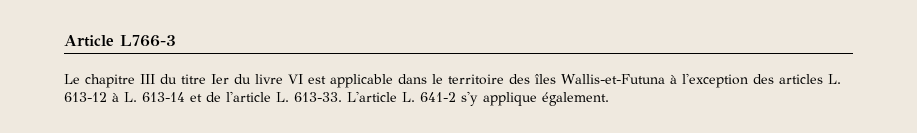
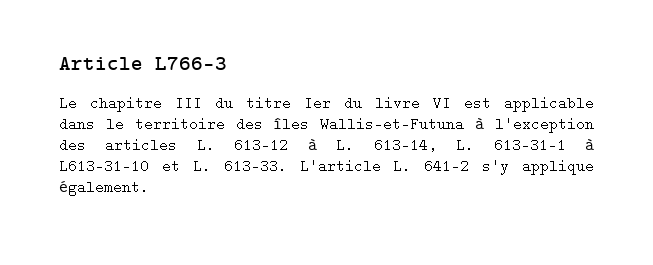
- Le chapitre III du titre Ier du livre VI est applicable dans le territoire des îles Wallis-et-Futuna à l'exception des articles L. 613-12 à L. 613-14 et de l'article L. 613-33.
+ Le chapitre III du titre Ier du livre VI est applicable dans le territoire des îles Wallis-et-Futuna à l'exception des articles L. 613-12 à L. 613-14, L. 613-31-1 à L613-31-10 et L. 613-33.

